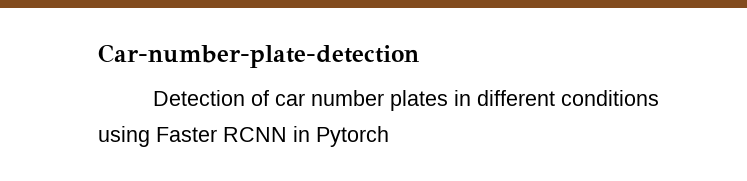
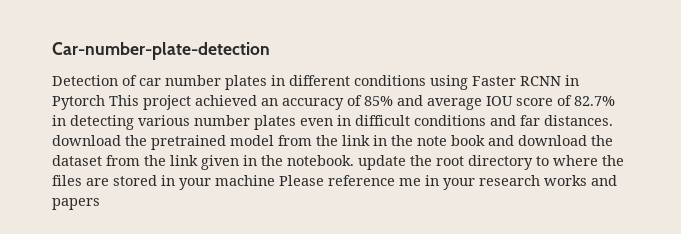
- Detection of car number plates in different conditions using Faster RCNN in Pytorch
+ Detection of car number plates in different conditions using Faster RCNN in Pytorch This project achieved an accuracy of 85% and average IOU score of 82.7% in detecting various number plates even in difficult conditions and far distances. download the pretrained model from the link in the note book and download the dataset from the link given in the notebook. update the root directory to where the files are stored in your machine Please reference me in your research works and papers

